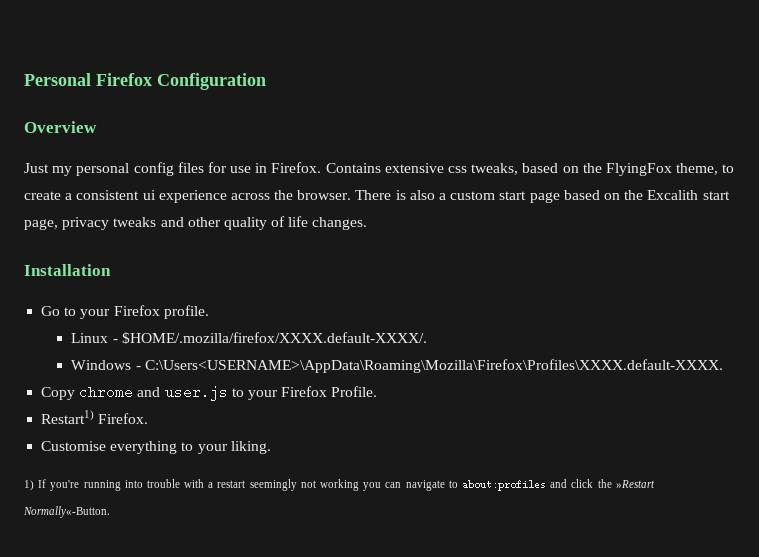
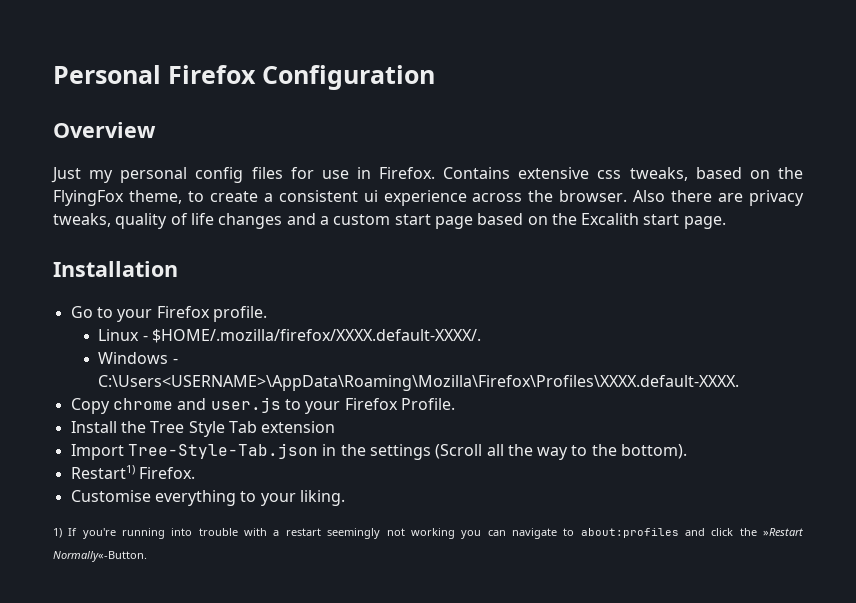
- There is also a custom start page based on the Excalith start page, privacy tweaks and other quality of life changes.
+ Also there are privacy tweaks, quality of life changes and a custom start page based on the Excalith start page.
+ Install the Tree Style Tab extension
+ Import Tree-Style-Tab.json in the settings (Scroll all the way to the bottom).

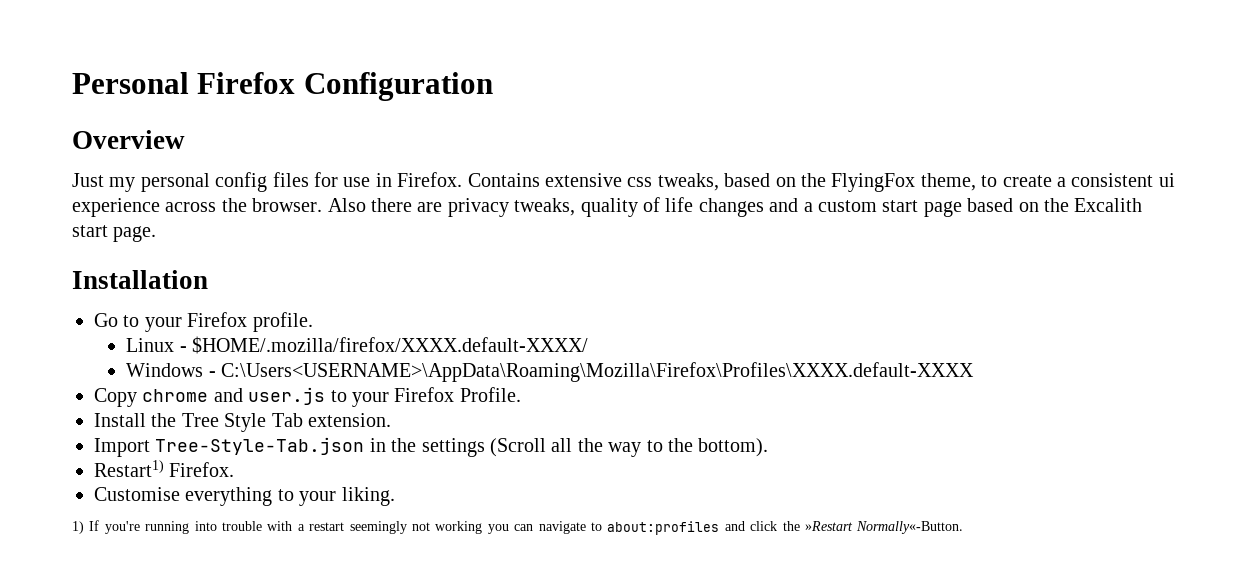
- Linux - $HOME/.mozilla/firefox/XXXX.default-XXXX/.
+ Linux - $HOME/.mozilla/firefox/XXXX.default-XXXX/
- Windows - C:\Users<USERNAME>\AppData\Roaming\Mozilla\Firefox\Profiles\XXXX.default-XXXX.
+ Windows - C:\Users<USERNAME>\AppData\Roaming\Mozilla\Firefox\Profiles\XXXX.default-XXXX
- Install the Tree Style Tab extension
+ Install the Tree Style Tab extension.

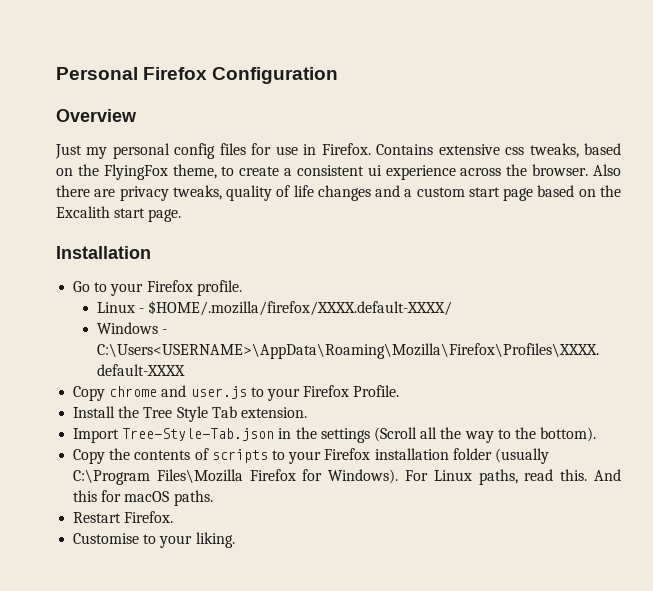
- Restart1) Firefox.
+ Copy the contents of scripts to your Firefox installation folder (usually C:\Program Files\Mozilla Firefox for Windows). For Linux paths, read this. And this for macOS paths.
+ Restart Firefox.
- Customise everything to your liking.
+ Customise to your liking.
- 1) If you're running into trouble with a restart seemingly not working you can navigate to about:profiles and click the »Restart Normally«-Button.

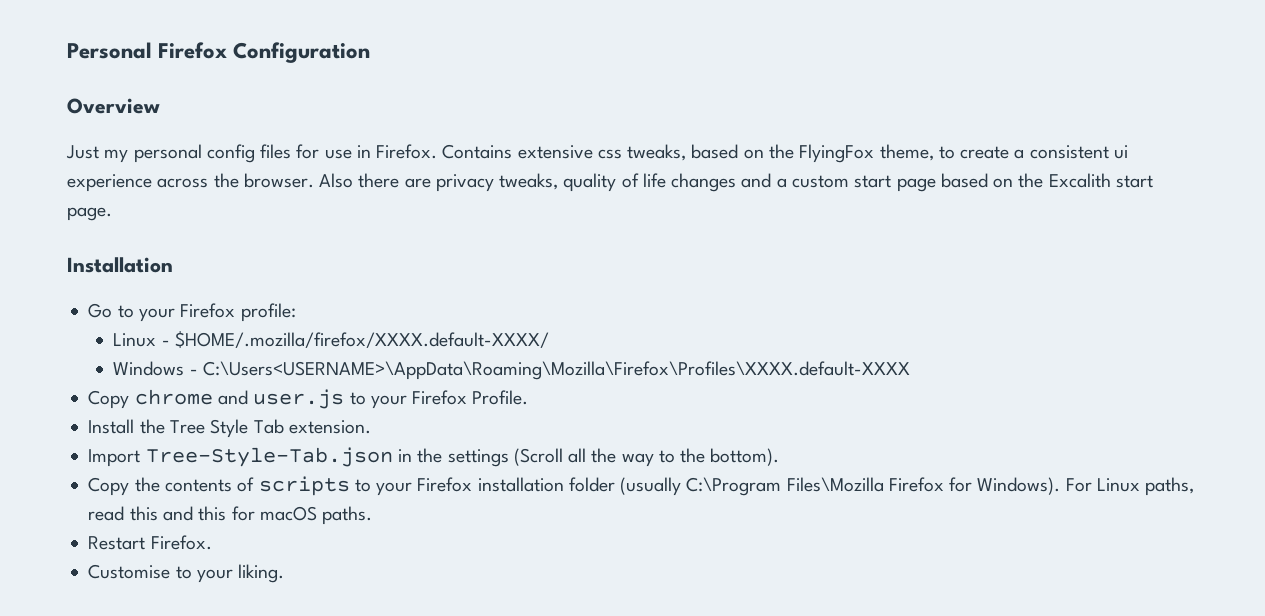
- Go to your Firefox profile.
+ Go to your Firefox profile:
- For Linux paths, read this. And this for macOS paths.
+ For Linux paths, read this and this for macOS paths.

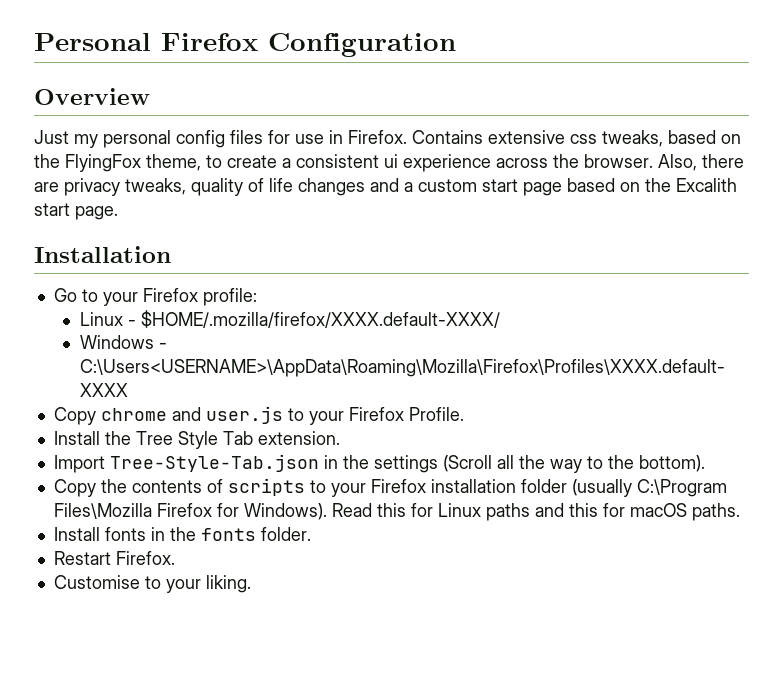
- Also there are privacy tweaks, quality of life changes and a custom start page based on the Excalith start page.
+ Also, there are privacy tweaks, quality of life changes and a custom start page based on the Excalith start page.
- For Linux paths, read this and this for macOS paths.
+ Read this for Linux paths and this for macOS paths.
+ Install fonts in the fonts folder.

